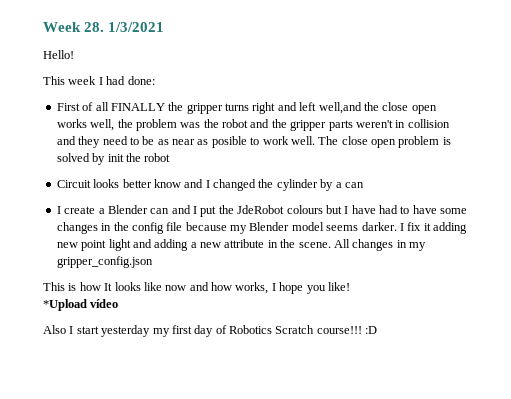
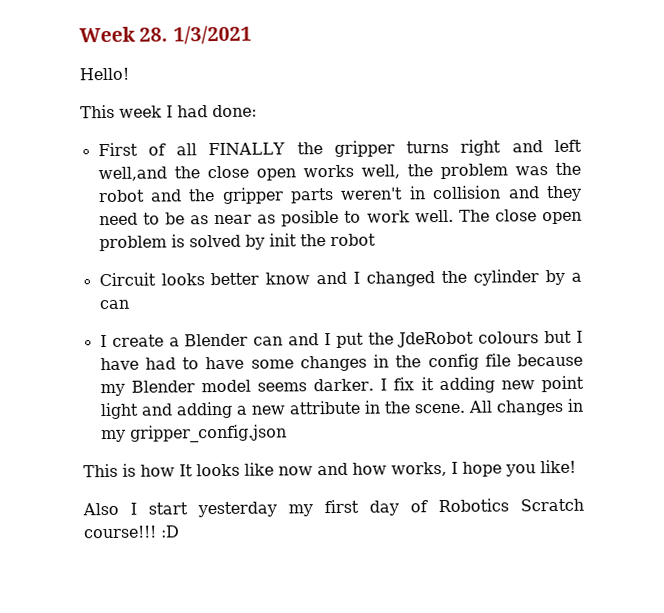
- *Upload vídeo

